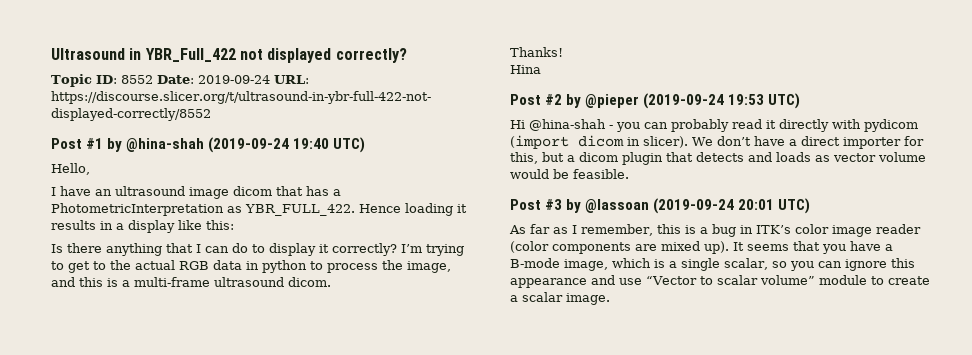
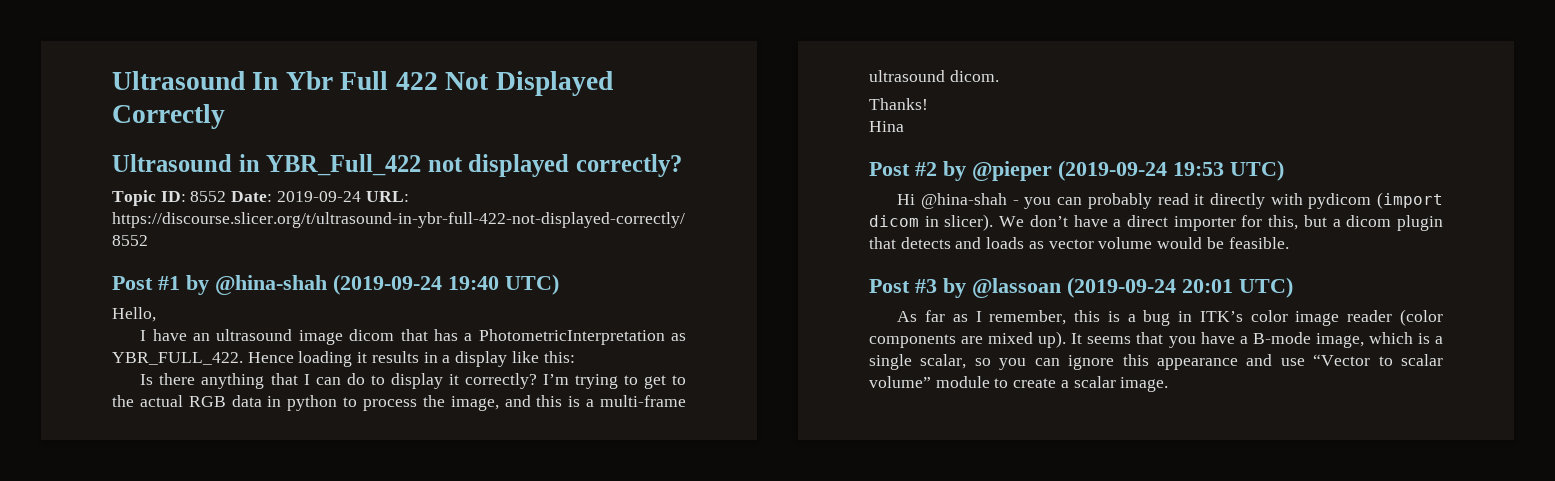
+ Ultrasound In Ybr Full 422 Not Displayed Correctly

